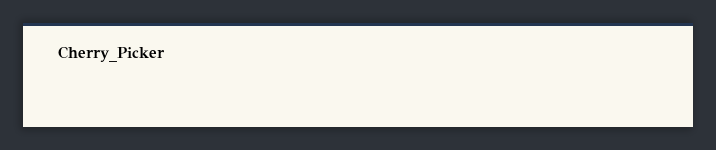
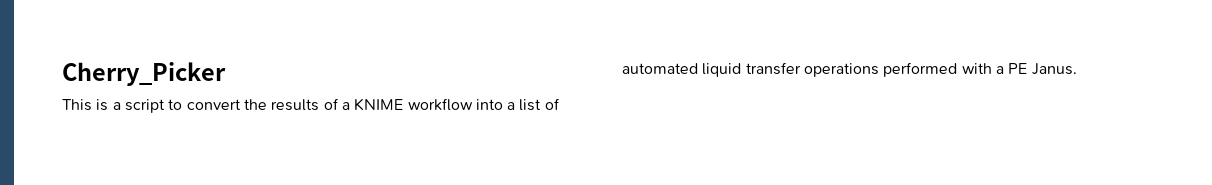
+ This is a script to convert the results of a KNIME workflow into a list of automated liquid transfer operations performed with a PE Janus.

